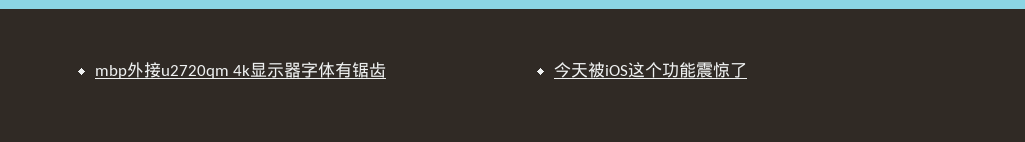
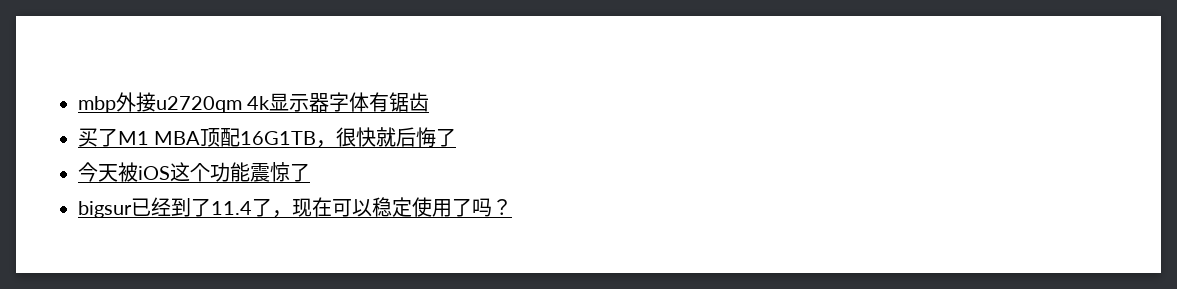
+ 买了M1 MBA顶配16G1TB，很快就后悔了
+ bigsur已经到了11.4了，现在可以稳定使用了吗？

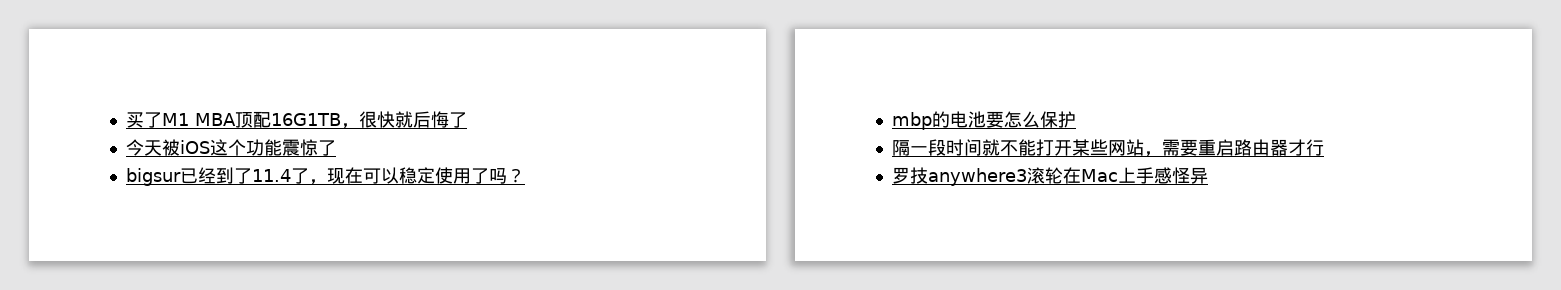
- mbp外接u2720qm 4k显示器字体有锯齿
+ mbp的电池要怎么保护
+ 隔一段时间就不能打开某些网站，需要重启路由器才行
+ 罗技anywhere3滚轮在Mac上手感怪异

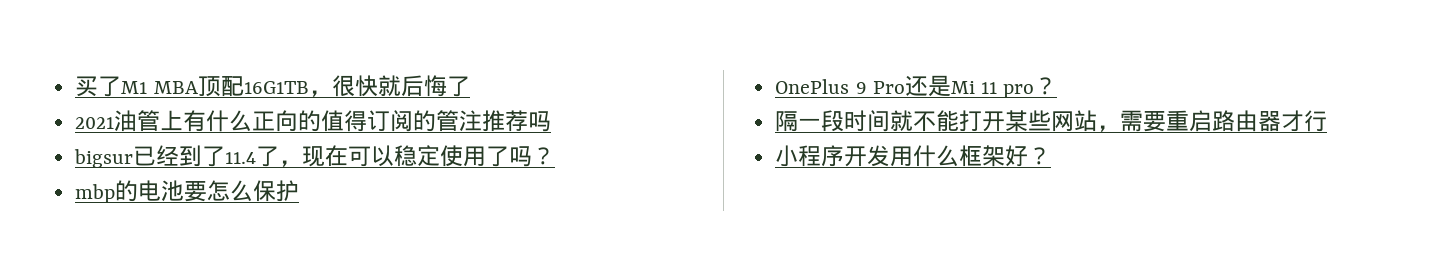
- 今天被iOS这个功能震惊了
+ 2021油管上有什么正向的值得订阅的管注推荐吗
+ OnePlus 9 Pro还是Mi 11 pro？
- 罗技anywhere3滚轮在Mac上手感怪异
+ 小程序开发用什么框架好？

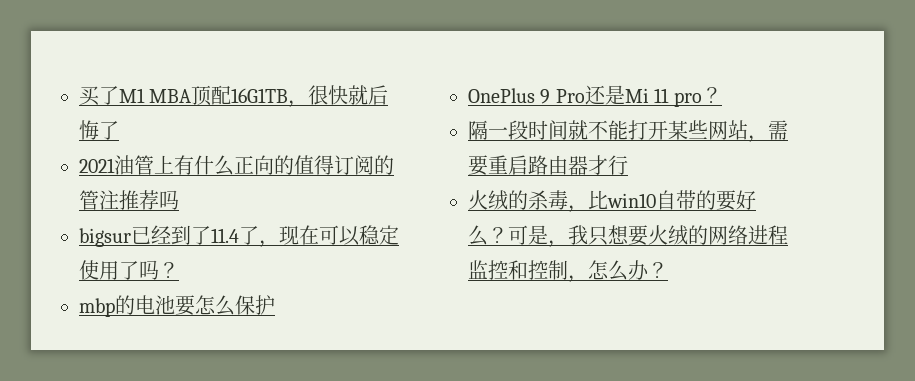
- 小程序开发用什么框架好？
+ 火绒的杀毒，比win10自带的要好么？可是，我只想要火绒的网络进程监控和控制，怎么办？

